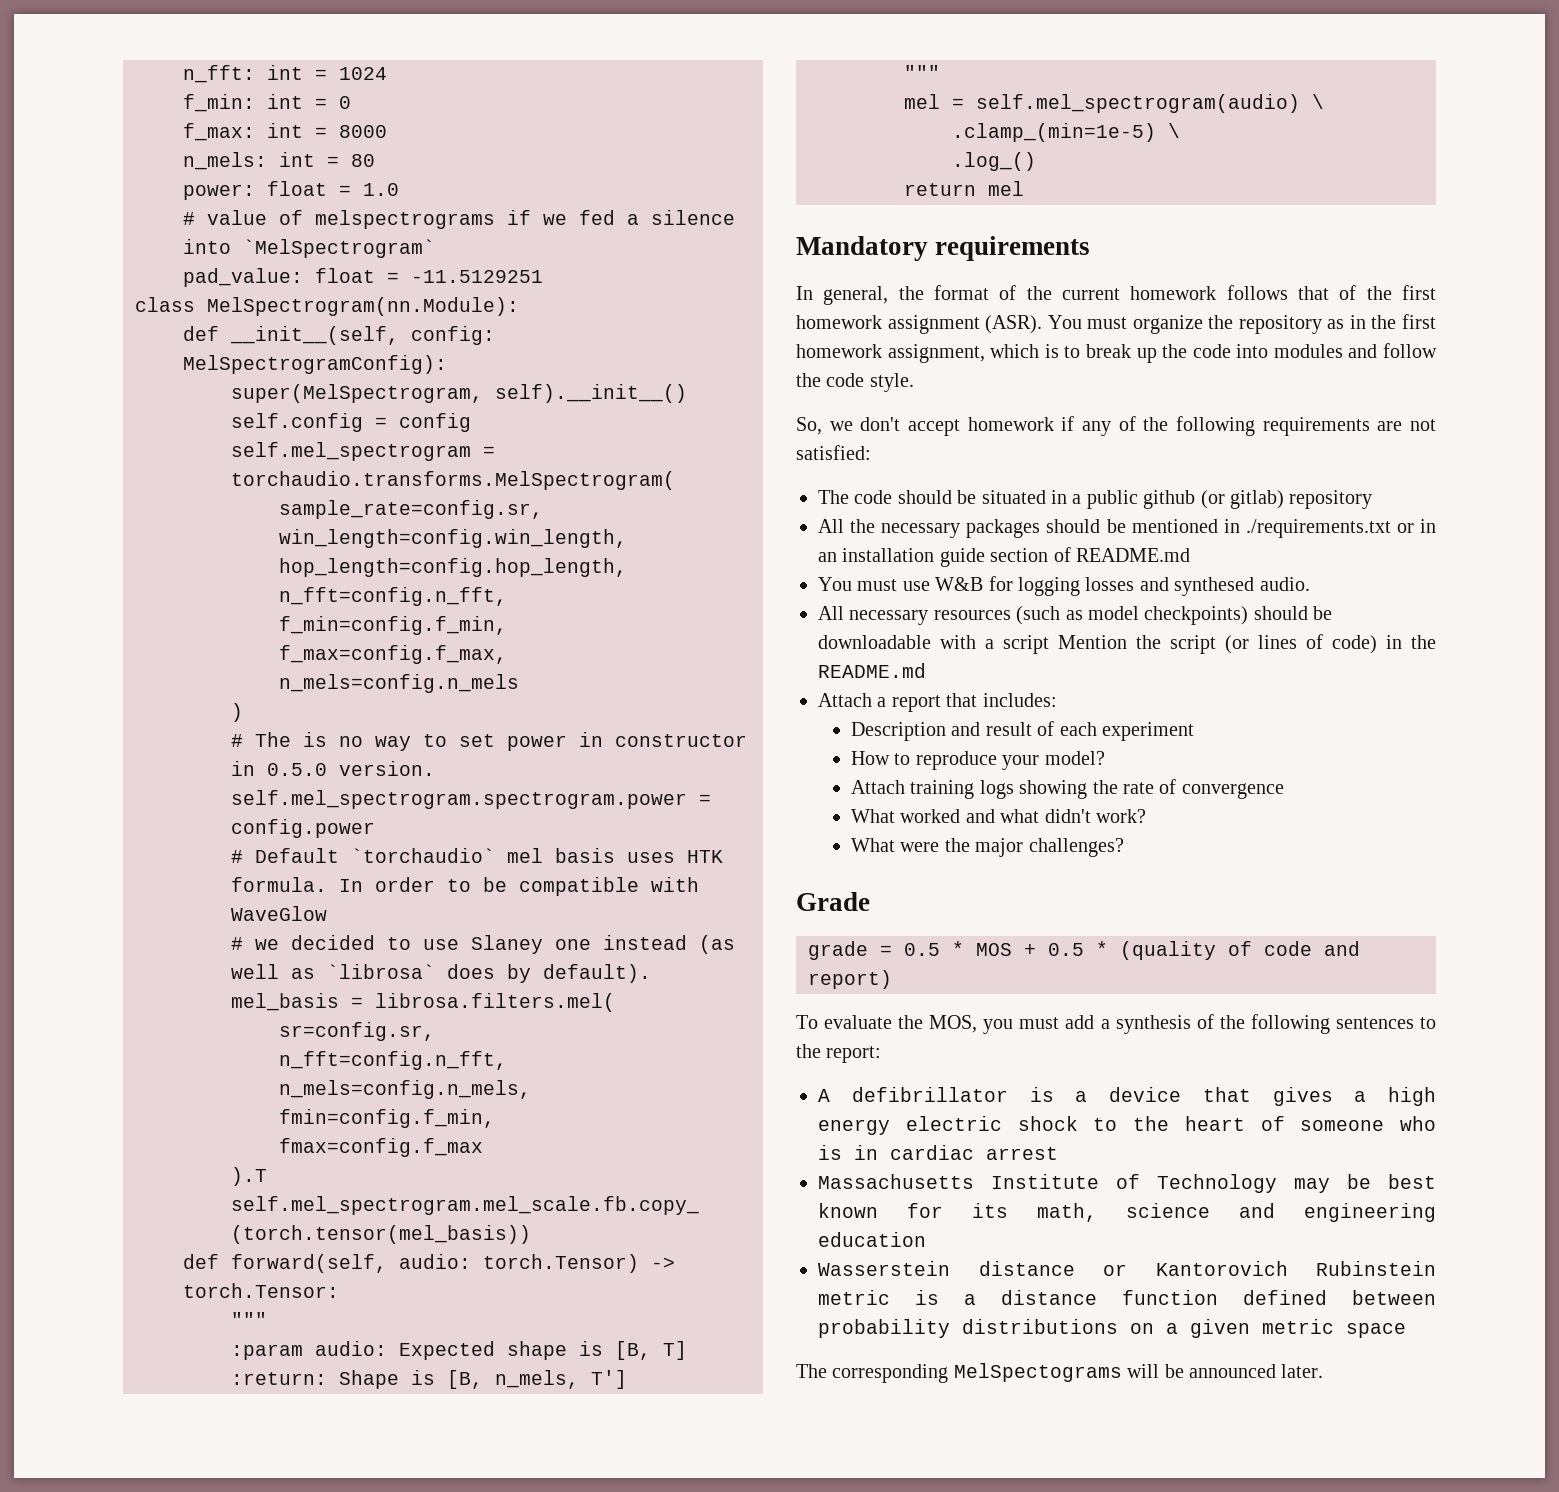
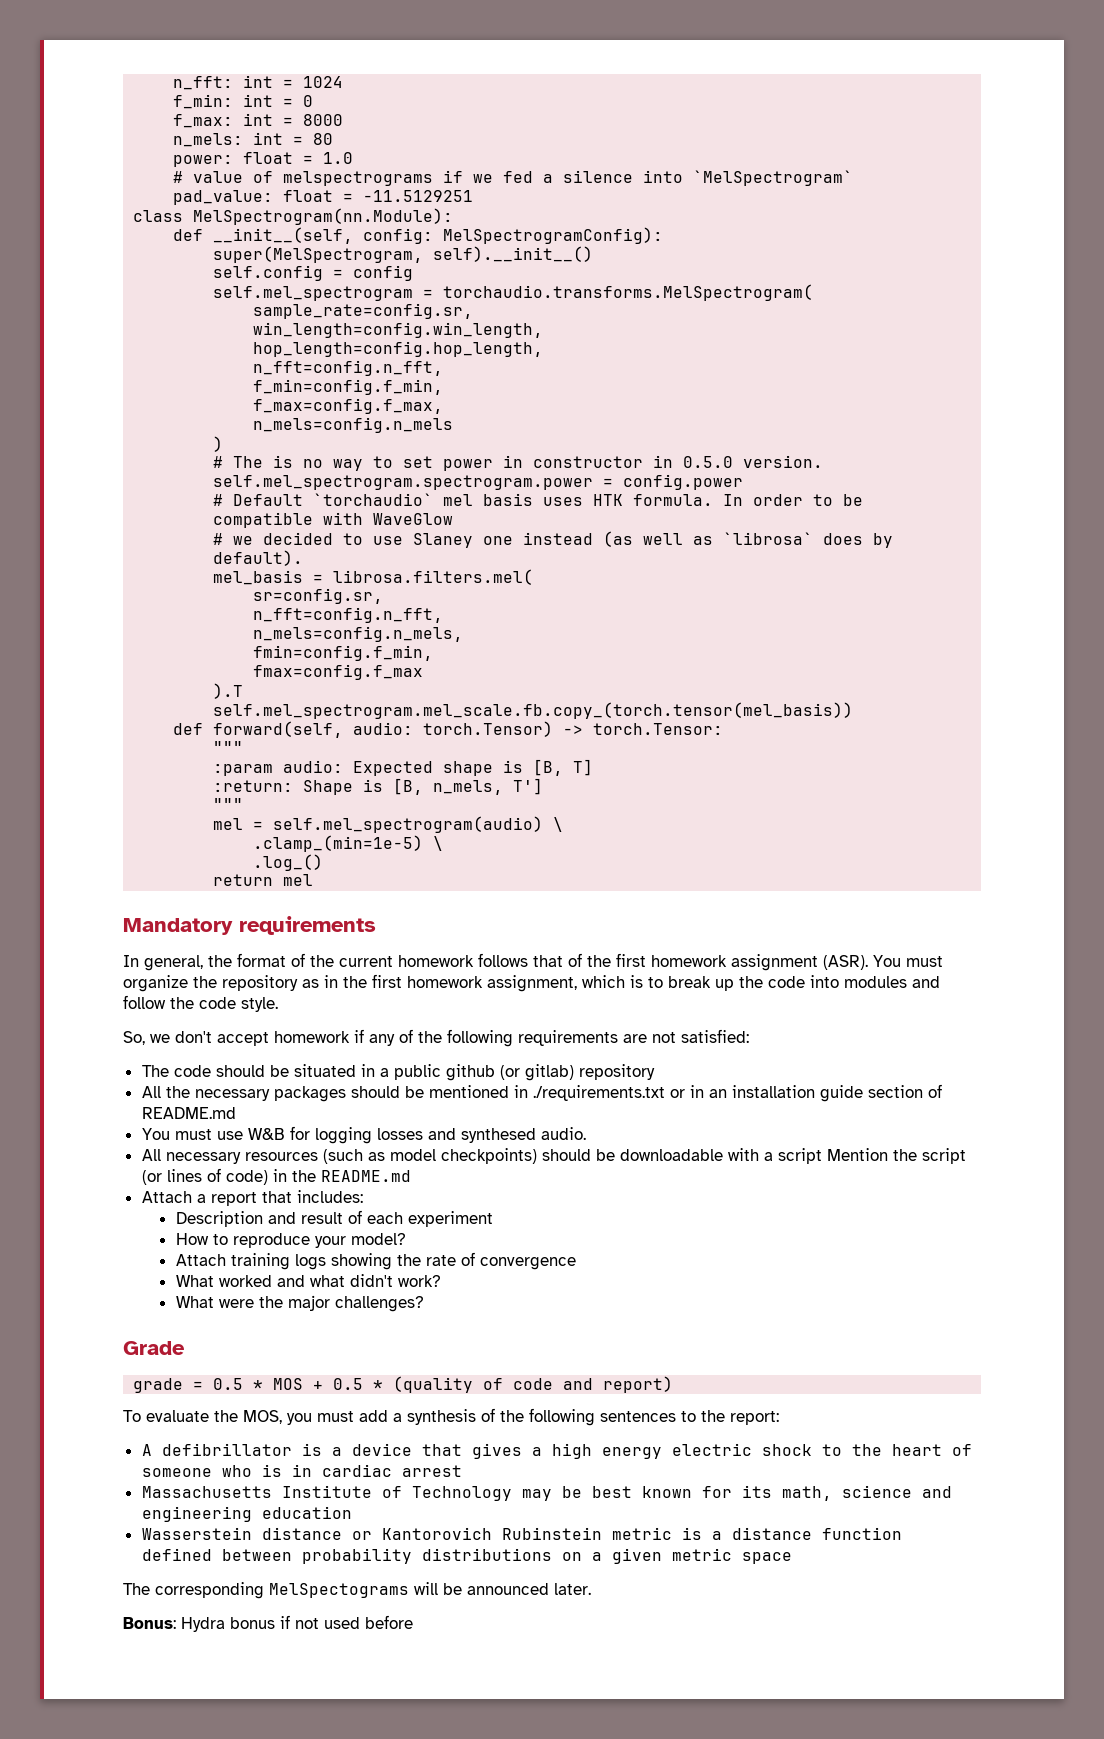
+ Bonus: Hydra bonus if not used before

